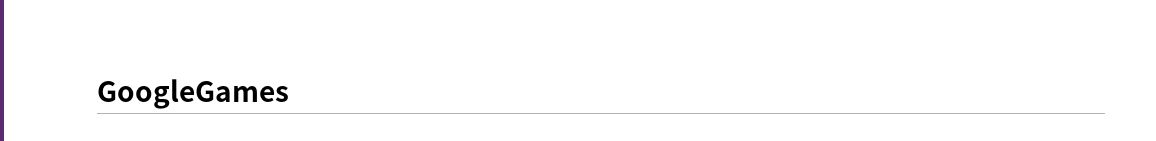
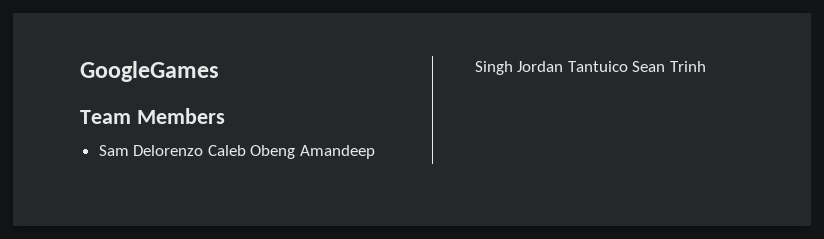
+ Team Members
+ Sam Delorenzo Caleb Obeng Amandeep Singh Jordan Tantuico Sean Trinh

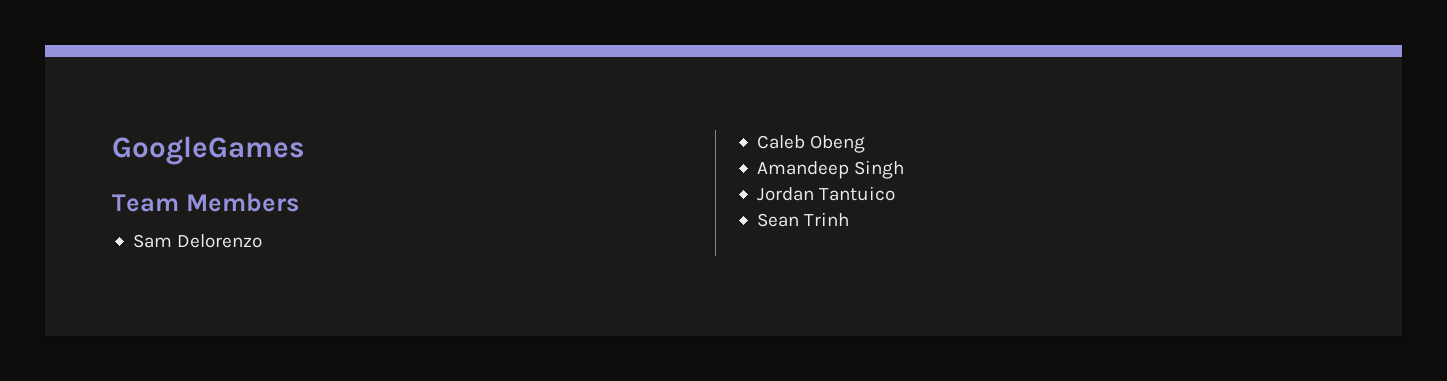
- Sam Delorenzo Caleb Obeng Amandeep Singh Jordan Tantuico Sean Trinh
+ Sam Delorenzo
+ Caleb Obeng
+ Amandeep Singh
+ Jordan Tantuico
+ Sean Trinh

